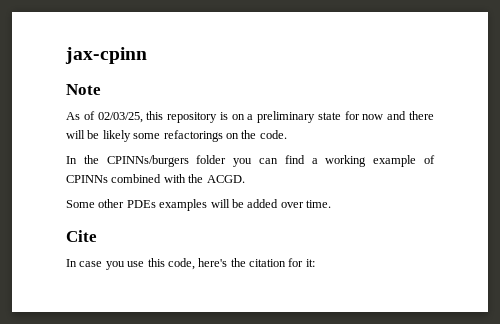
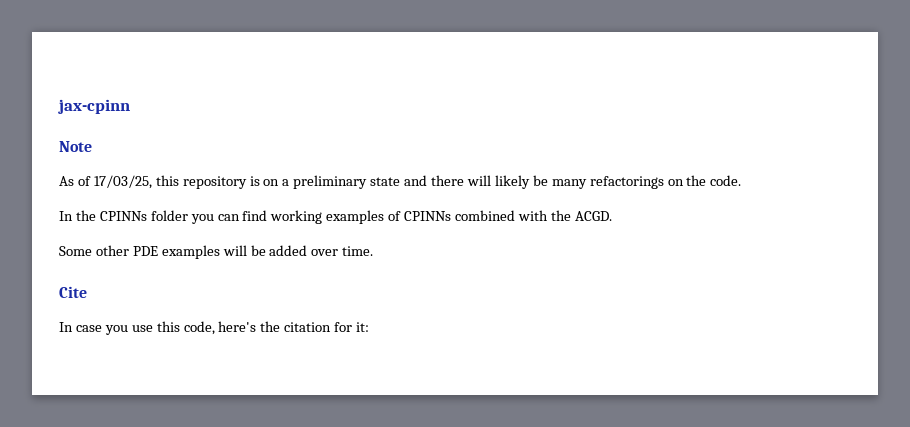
- As of 02/03/25, this repository is on a preliminary state for now and there will be likely some refactorings on the code.
+ As of 17/03/25, this repository is on a preliminary state and there will likely be many refactorings on the code.
- In the CPINNs/burgers folder you can find a working example of CPINNs combined with the ACGD.
+ In the CPINNs folder you can find working examples of CPINNs combined with the ACGD.
- Some other PDEs examples will be added over time.
+ Some other PDE examples will be added over time.

